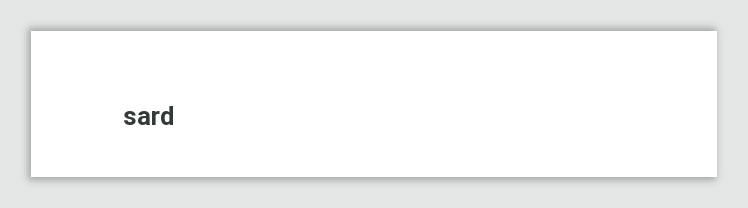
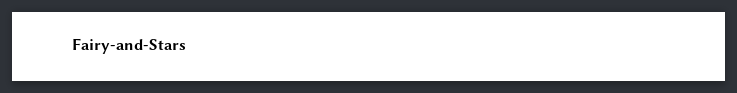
- sard
+ Fairy-and-Stars

